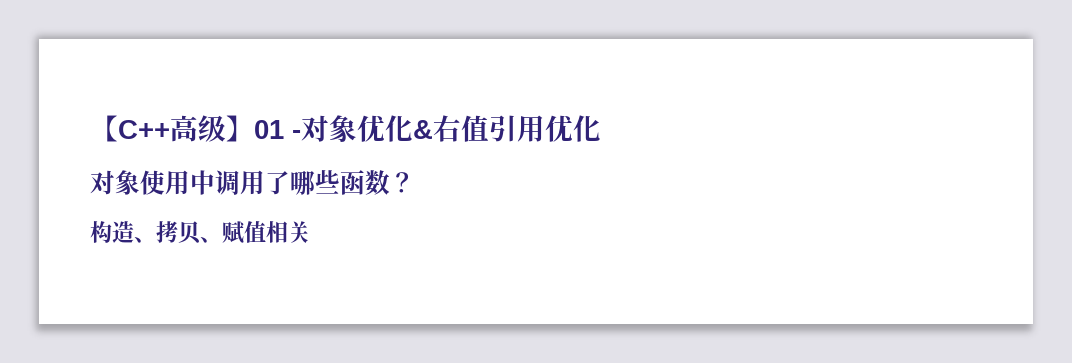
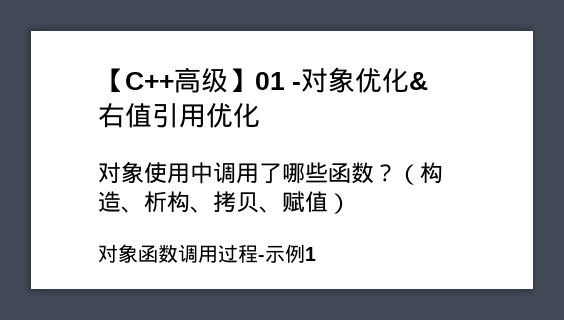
- 对象使用中调用了哪些函数？
- 构造、拷贝、赋值相关
+ 对象使用中调用了哪些函数？（构造、析构、拷贝、赋值）
+ 对象函数调用过程-示例1

